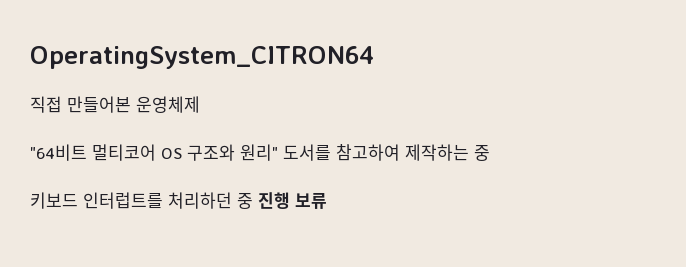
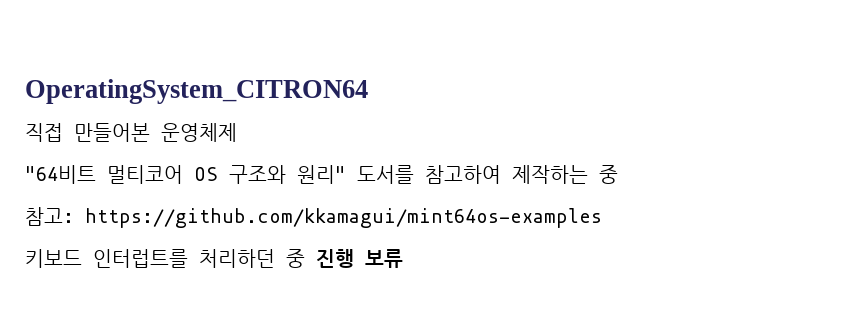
+ 참고: https://github.com/kkamagui/mint64os-examples

